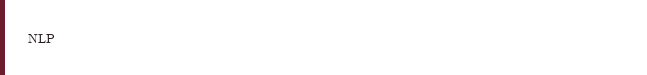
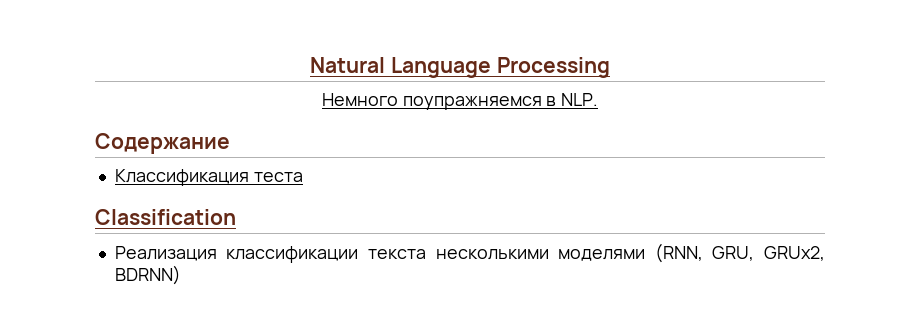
- NLP
+ Natural Language Processing
+ Немного поупражняемся в NLP.
+ Содержание
+ Классификация теста
+ Classification
+ Реализация классификации текста несколькими моделями (RNN, GRU, GRUx2, BDRNN)

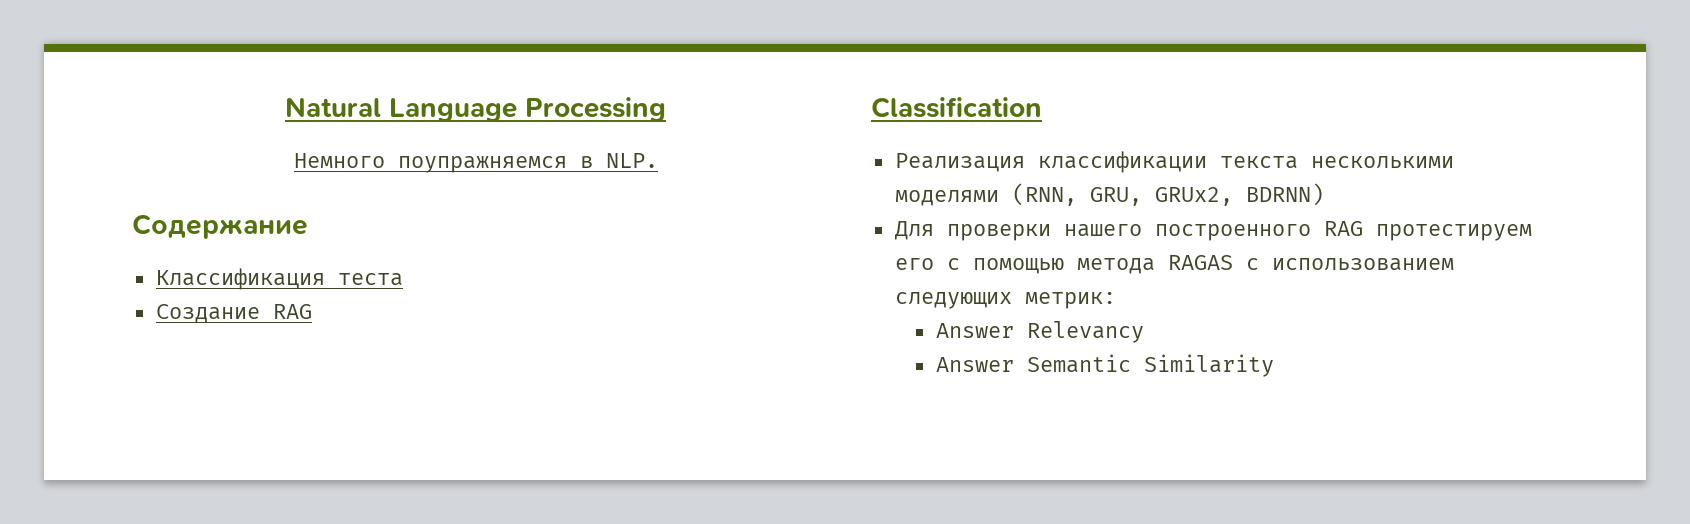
+ Создание RAG
+ Для проверки нашего построенного RAG протестируем его с помощью метода RAGAS с использованием следующих метрик:
+ Answer Relevancy
+ Answer Semantic Similarity

